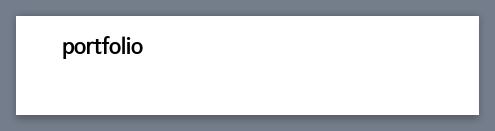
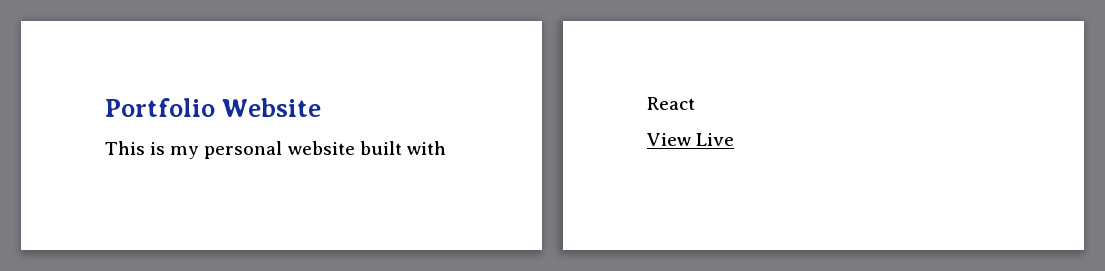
- portfolio
+ Portfolio Website
+ This is my personal website built with React
+ View Live

